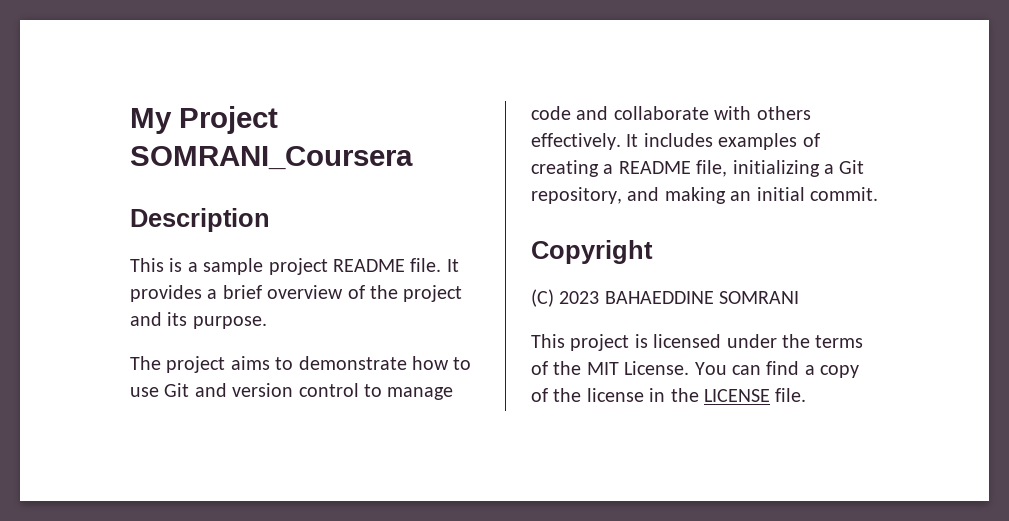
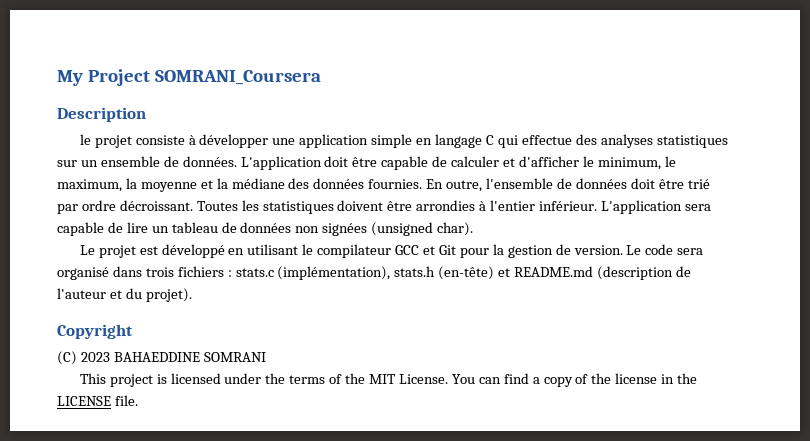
- This is a sample project README file. It provides a brief overview of the project and its purpose.
- The project aims to demonstrate how to use Git and version control to manage code and collaborate with others effectively. It includes examples of creating a README file, initializing a Git repository, and making an initial commit.
+ le projet consiste à développer une application simple en langage C qui effectue des analyses statistiques sur un ensemble de données. L'application doit être capable de calculer et d'afficher le minimum, le maximum, la moyenne et la médiane des données fournies. En outre, l'ensemble de données doit être trié par ordre décroissant. Toutes les statistiques doivent être arrondies à l'entier inférieur. L'application sera capable de lire un tableau de données non signées (unsigned char).
+ Le projet est développé en utilisant le compilateur GCC et Git pour la gestion de version. Le code sera organisé dans trois fichiers : stats.c (implémentation), stats.h (en-tête) et README.md (description de l'auteur et du projet).

